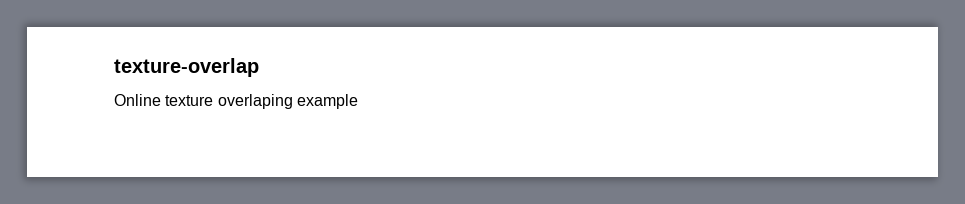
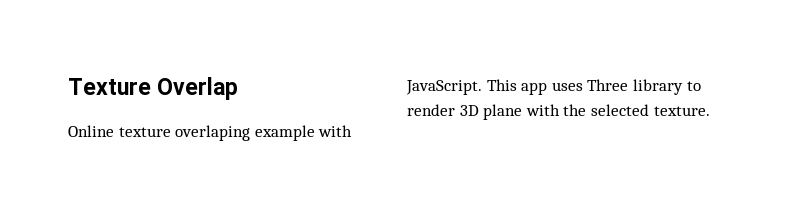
- texture-overlap
+ Texture Overlap
- Online texture overlaping example
+ Online texture overlaping example with JavaScript. This app uses Three library to render 3D plane with the selected texture.

